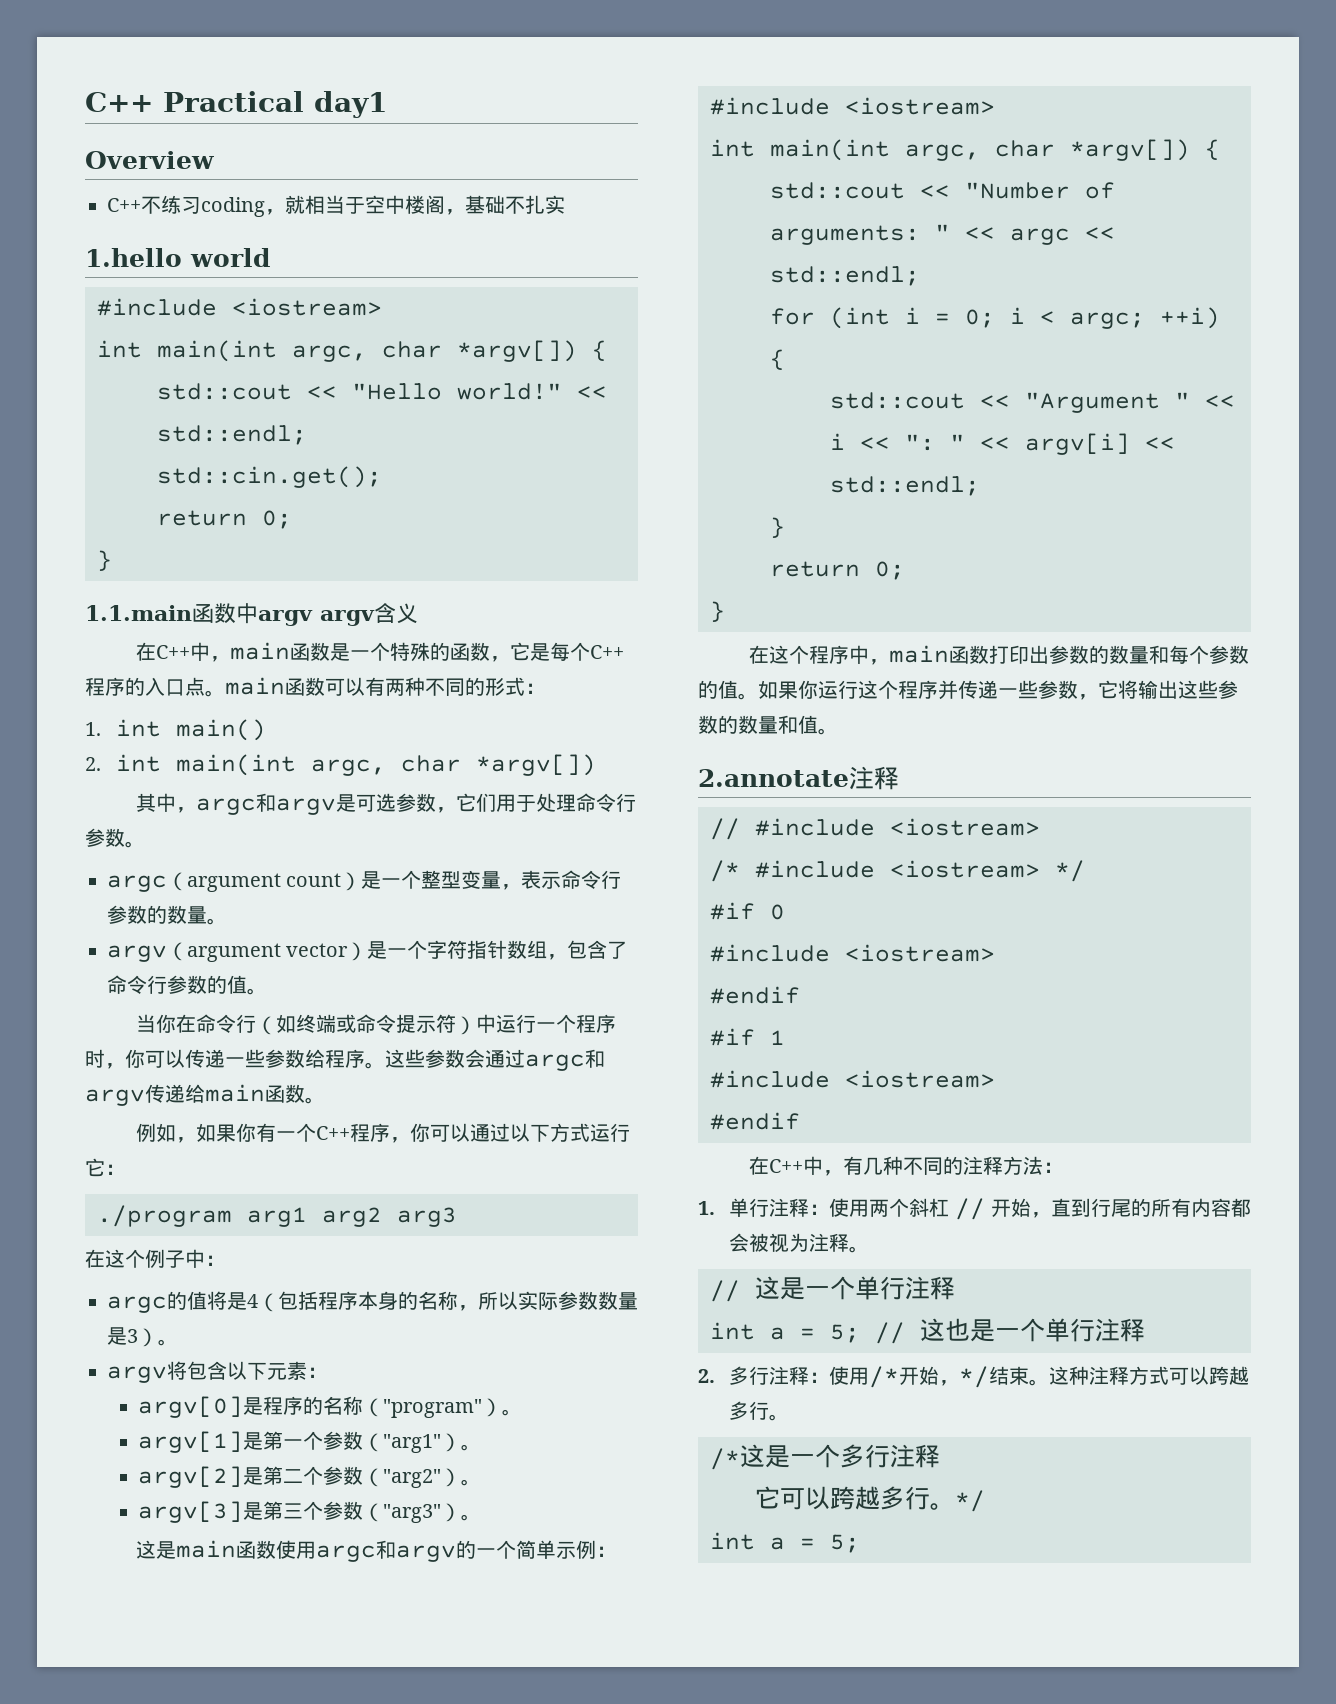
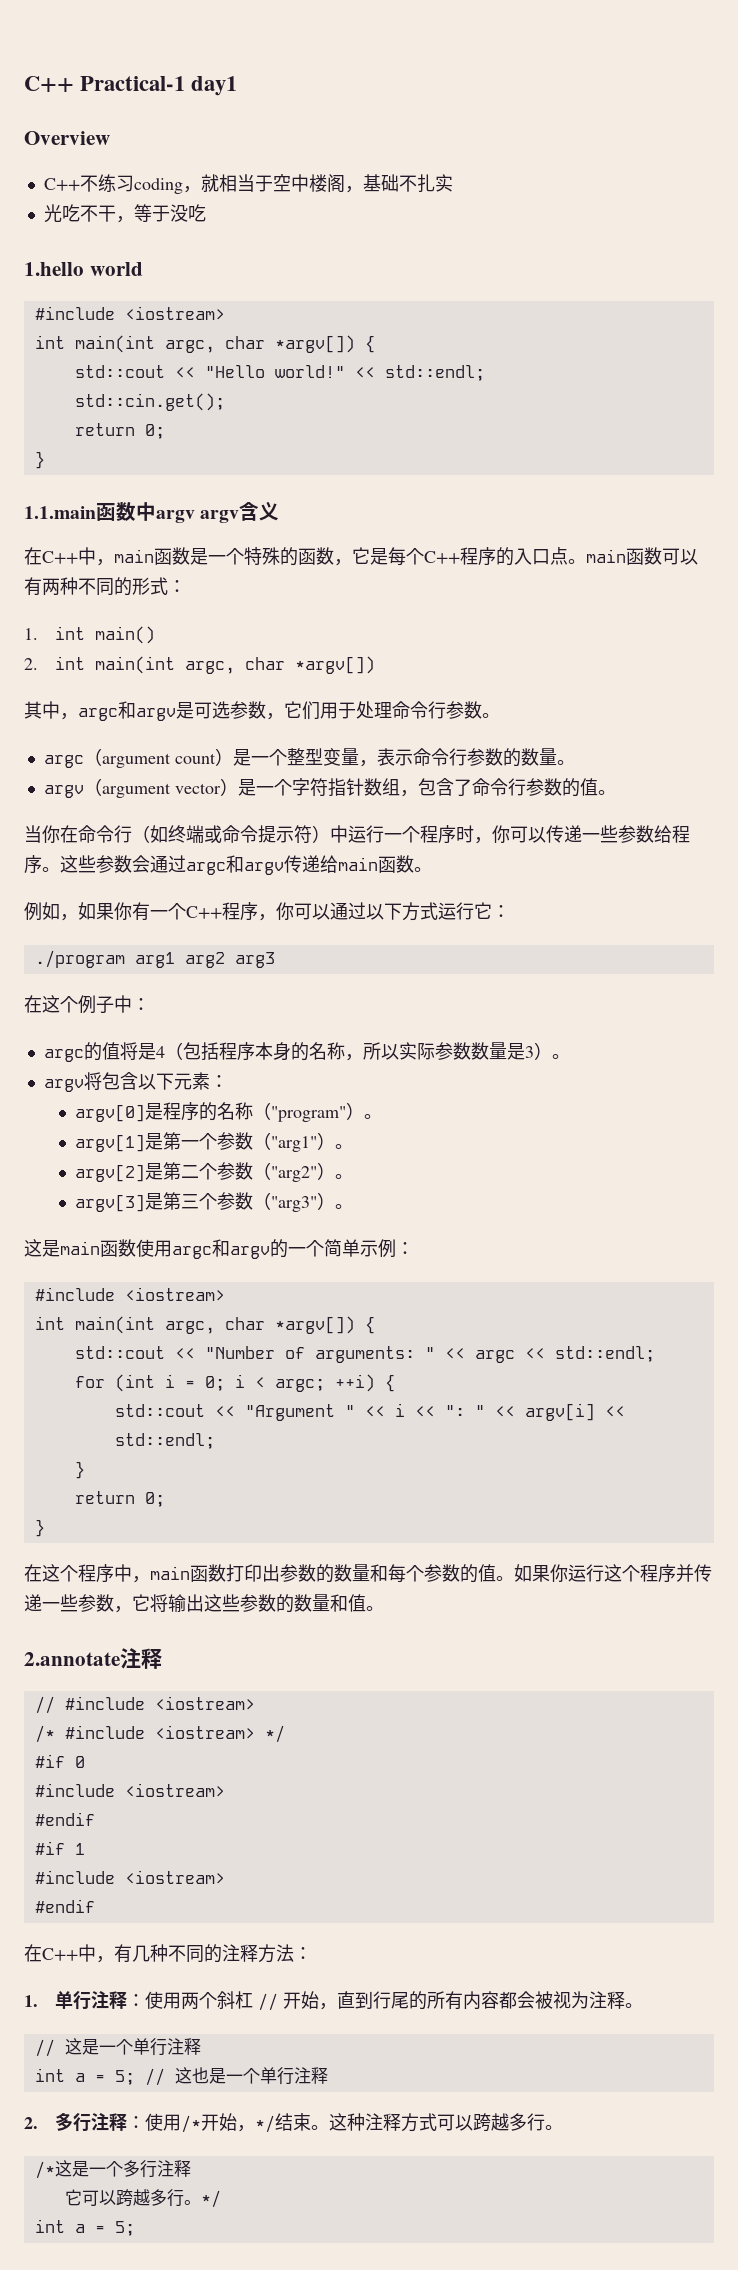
- C++ Practical day1
+ C++ Practical-1 day1
+ 光吃不干，等于没吃

